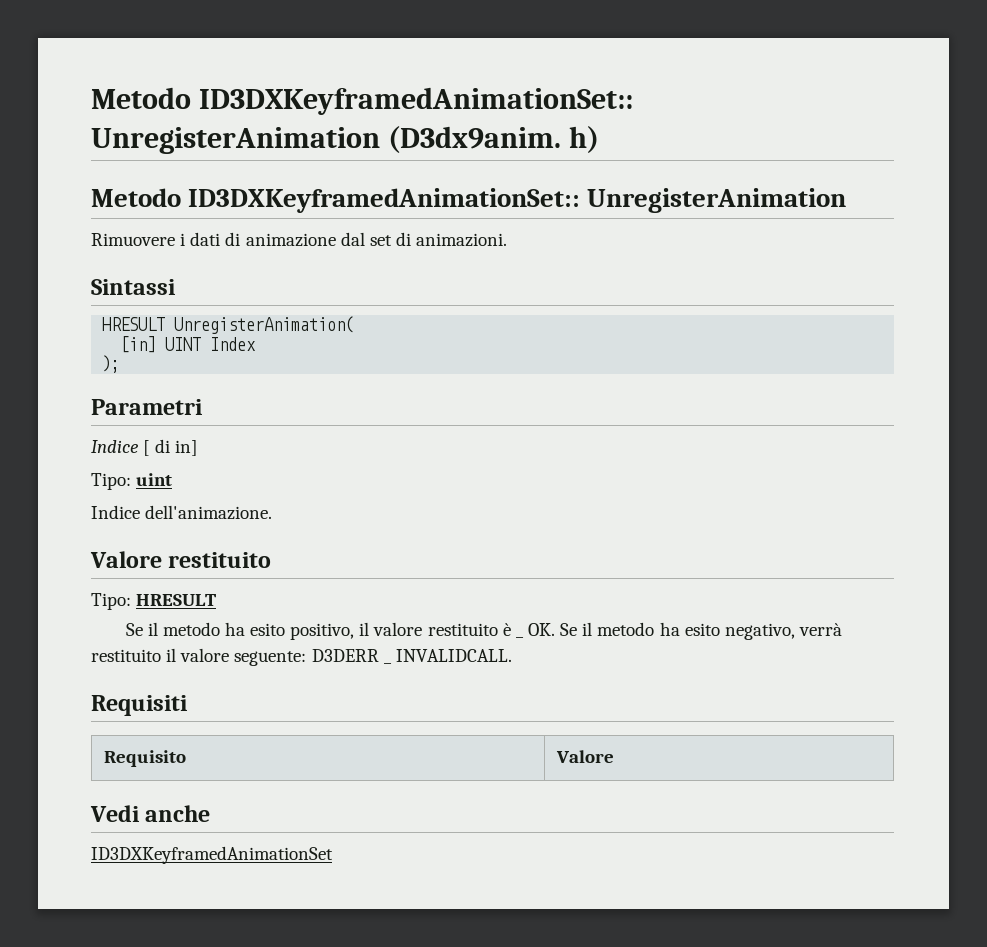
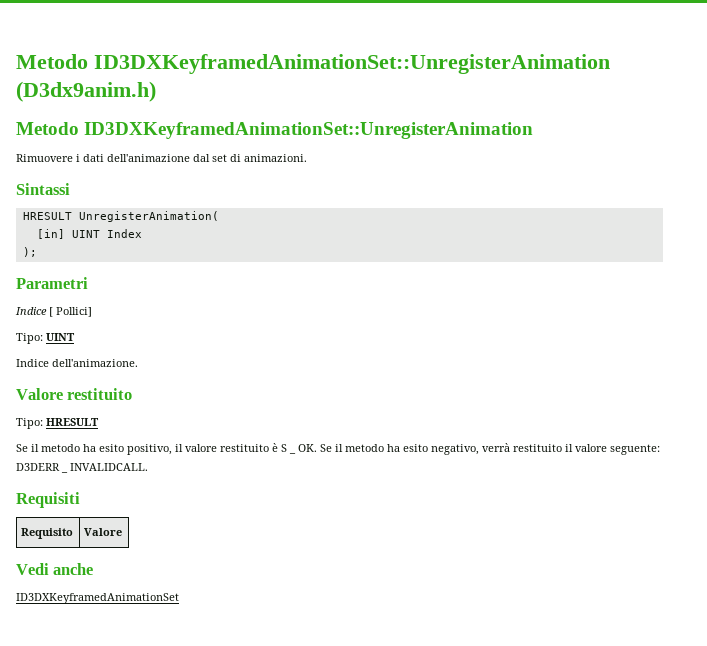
- Metodo ID3DXKeyframedAnimationSet:: UnregisterAnimation (D3dx9anim. h)
- Metodo ID3DXKeyframedAnimationSet:: UnregisterAnimation
+ Metodo ID3DXKeyframedAnimationSet::UnregisterAnimation (D3dx9anim.h)
+ Metodo ID3DXKeyframedAnimationSet::UnregisterAnimation
- Rimuovere i dati di animazione dal set di animazioni.
+ Rimuovere i dati dell'animazione dal set di animazioni.
- Indice [ di in]
- Tipo: uint
+ Indice [ Pollici]
+ Tipo: UINT
- Se il metodo ha esito positivo, il valore restituito è _ OK. Se il metodo ha esito negativo, verrà restituito il valore seguente: D3DERR _ INVALIDCALL.
+ Se il metodo ha esito positivo, il valore restituito è S _ OK. Se il metodo ha esito negativo, verrà restituito il valore seguente: D3DERR _ INVALIDCALL.

